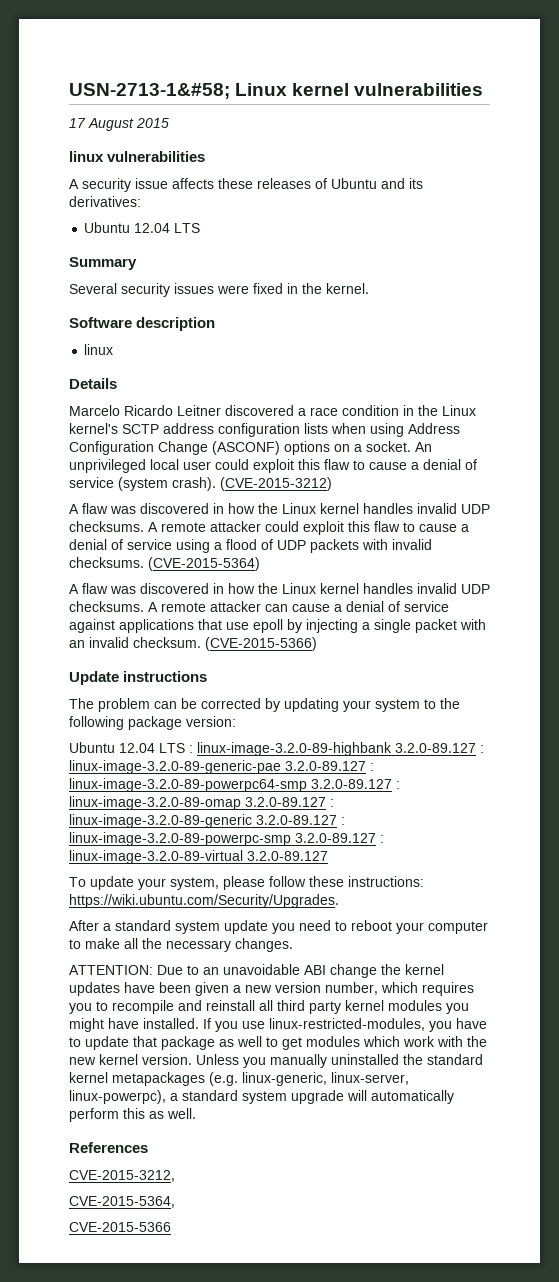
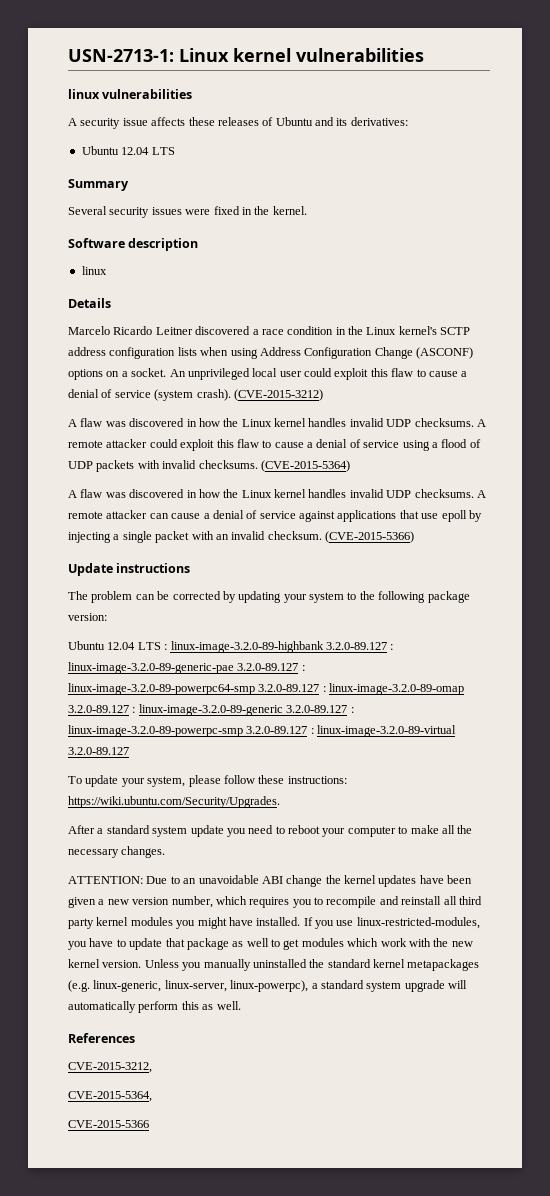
- USN-2713-1&#58; Linux kernel vulnerabilities
+ USN-2713-1: Linux kernel vulnerabilities
- 17 August 2015

